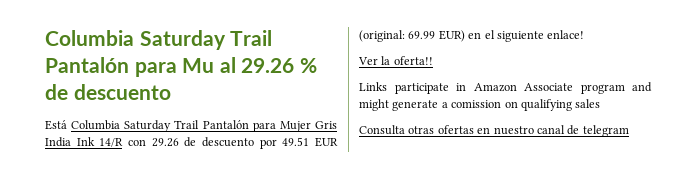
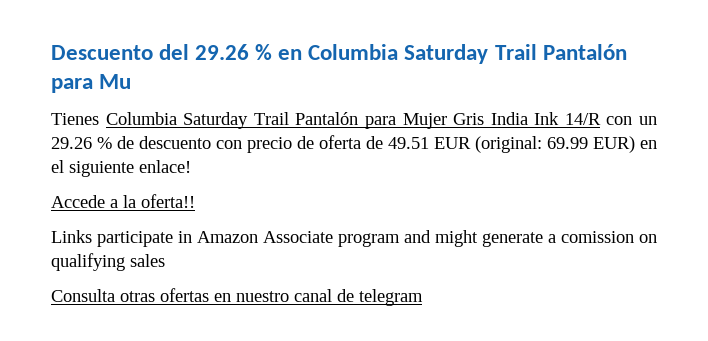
- Columbia Saturday Trail Pantalón para Mu al 29.26 % de descuento
- Está Columbia Saturday Trail Pantalón para Mujer Gris India Ink 14/R con 29.26 de descuento por 49.51 EUR (original: 69.99 EUR) en el siguiente enlace!
+ Descuento del 29.26 % en Columbia Saturday Trail Pantalón para Mu
+ Tienes Columbia Saturday Trail Pantalón para Mujer Gris India Ink 14/R con un 29.26 % de descuento con precio de oferta de 49.51 EUR (original: 69.99 EUR) en el siguiente enlace!
- Ver la oferta!!
+ Accede a la oferta!!

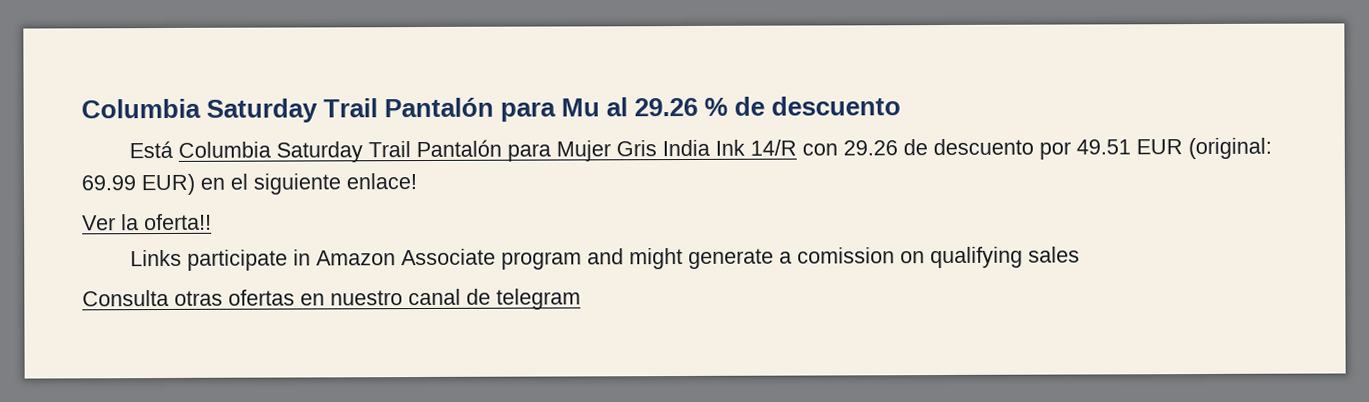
- Descuento del 29.26 % en Columbia Saturday Trail Pantalón para Mu
- Tienes Columbia Saturday Trail Pantalón para Mujer Gris India Ink 14/R con un 29.26 % de descuento con precio de oferta de 49.51 EUR (original: 69.99 EUR) en el siguiente enlace!
+ Columbia Saturday Trail Pantalón para Mu al 29.26 % de descuento
+ Está Columbia Saturday Trail Pantalón para Mujer Gris India Ink 14/R con 29.26 de descuento por 49.51 EUR (original: 69.99 EUR) en el siguiente enlace!
- Accede a la oferta!!
+ Ver la oferta!!

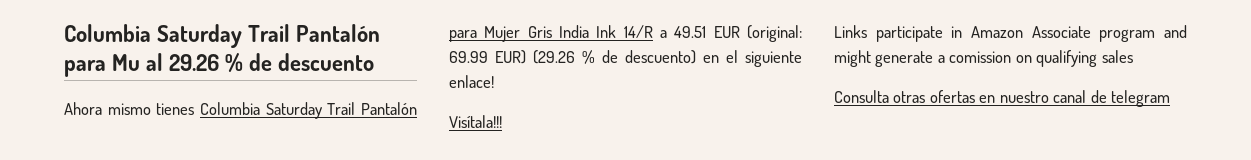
- Está Columbia Saturday Trail Pantalón para Mujer Gris India Ink 14/R con 29.26 de descuento por 49.51 EUR (original: 69.99 EUR) en el siguiente enlace!
+ Ahora mismo tienes Columbia Saturday Trail Pantalón para Mujer Gris India Ink 14/R a 49.51 EUR (original: 69.99 EUR) (29.26 % de descuento) en el siguiente enlace!
- Ver la oferta!!
+ Visítala!!!

